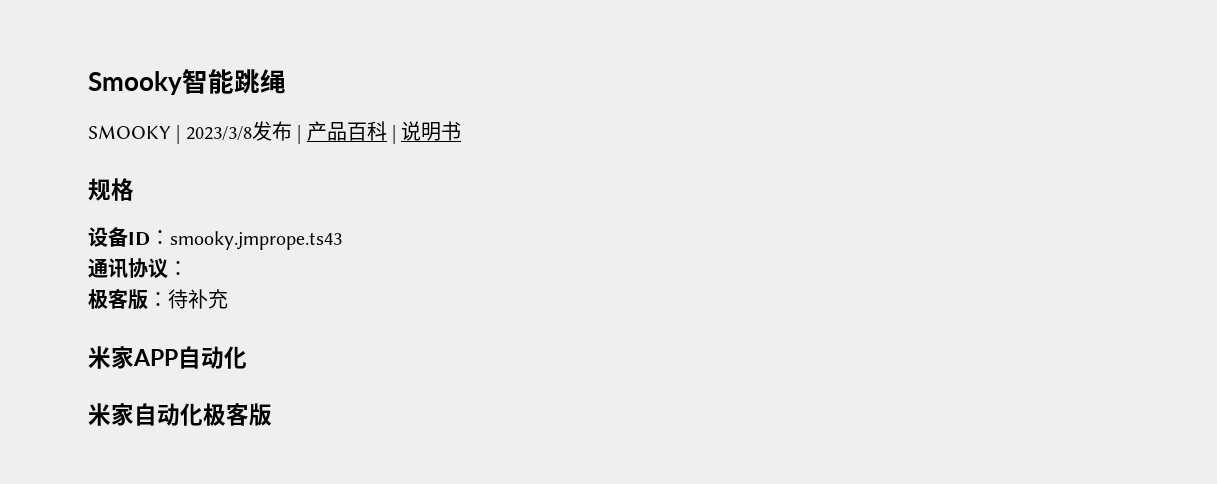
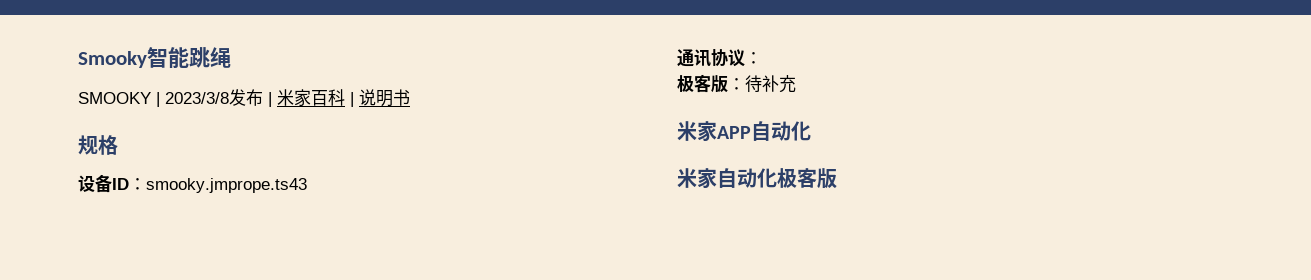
- SMOOKY | 2023/3/8发布 | 产品百科 | 说明书
+ SMOOKY | 2023/3/8发布 | 米家百科 | 说明书

